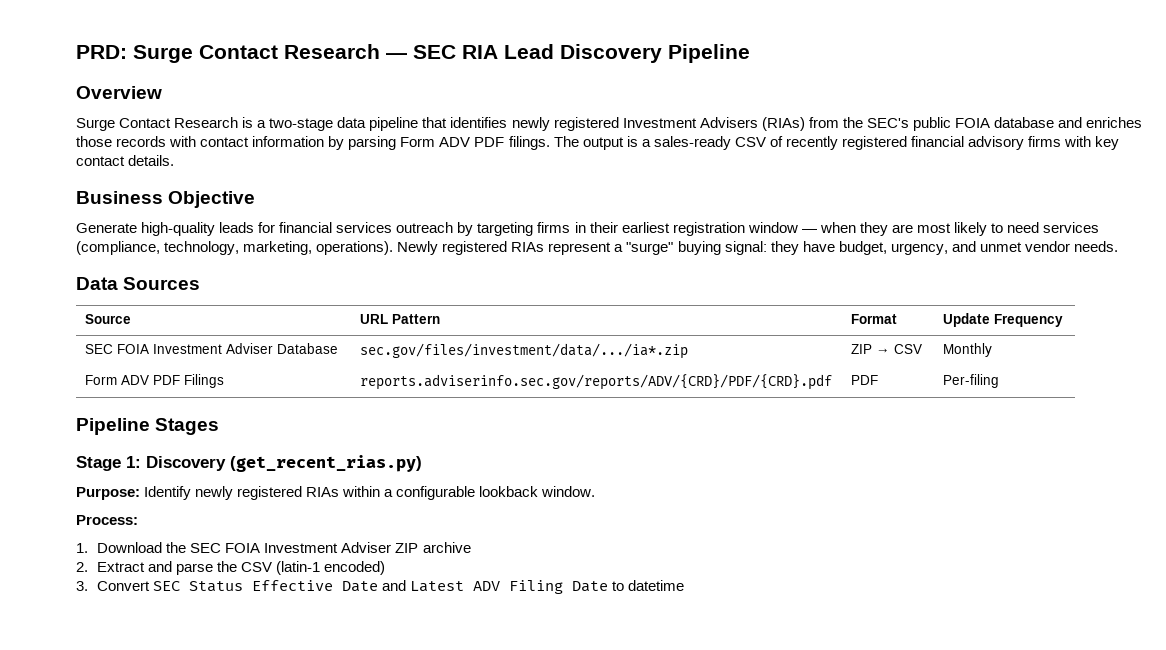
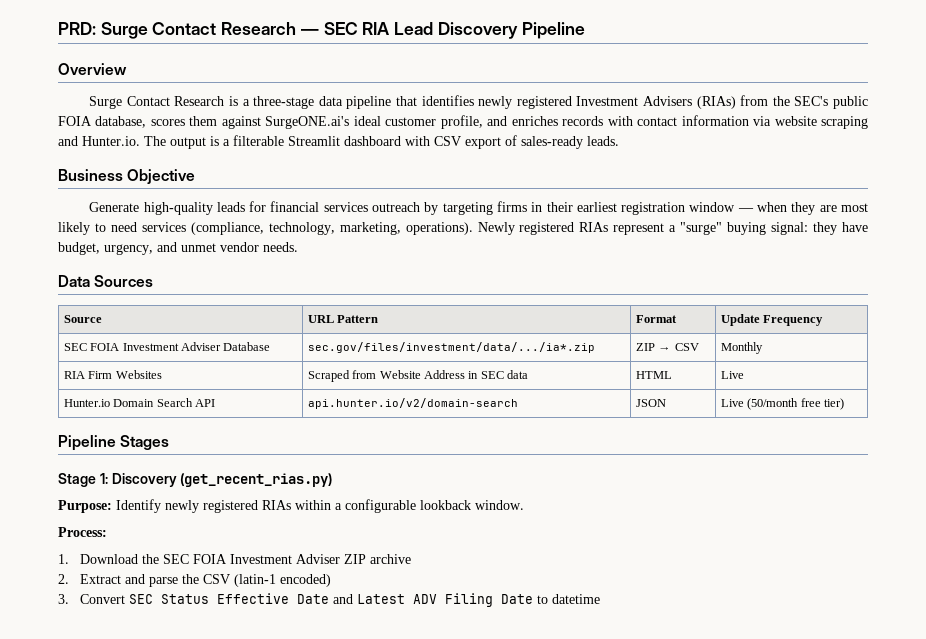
- Surge Contact Research is a two-stage data pipeline that identifies newly registered Investment Advisers (RIAs) from the SEC's public FOIA database and enriches those records with contact information by parsing Form ADV PDF filings. The output is a sales-ready CSV of recently registered financial advisory firms with key contact details.
+ Surge Contact Research is a three-stage data pipeline that identifies newly registered Investment Advisers (RIAs) from the SEC's public FOIA database, scores them against SurgeONE.ai's ideal customer profile, and enriches records with contact information via website scraping and Hunter.io. The output is a filterable Streamlit dashboard with CSV export of sales-ready leads.
- Form ADV PDF Filings | reports.adviserinfo.sec.gov/reports/ADV/{CRD}/PDF/{CRD}.pdf | PDF | Per-filing
+ RIA Firm Websites | Scraped from Website Address in SEC data | HTML | Live
+ Hunter.io Domain Search API | api.hunter.io/v2/domain-search | JSON | Live (50/month free tier)

